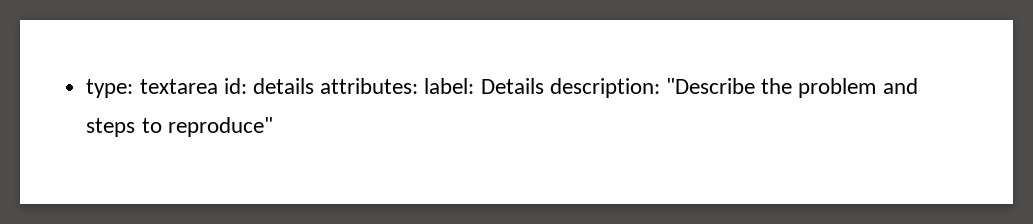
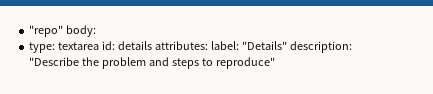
+ "repo" body:
- type: textarea id: details attributes: label: Details description: "Describe the problem and steps to reproduce"
+ type: textarea id: details attributes: label: "Details" description: "Describe the problem and steps to reproduce"

